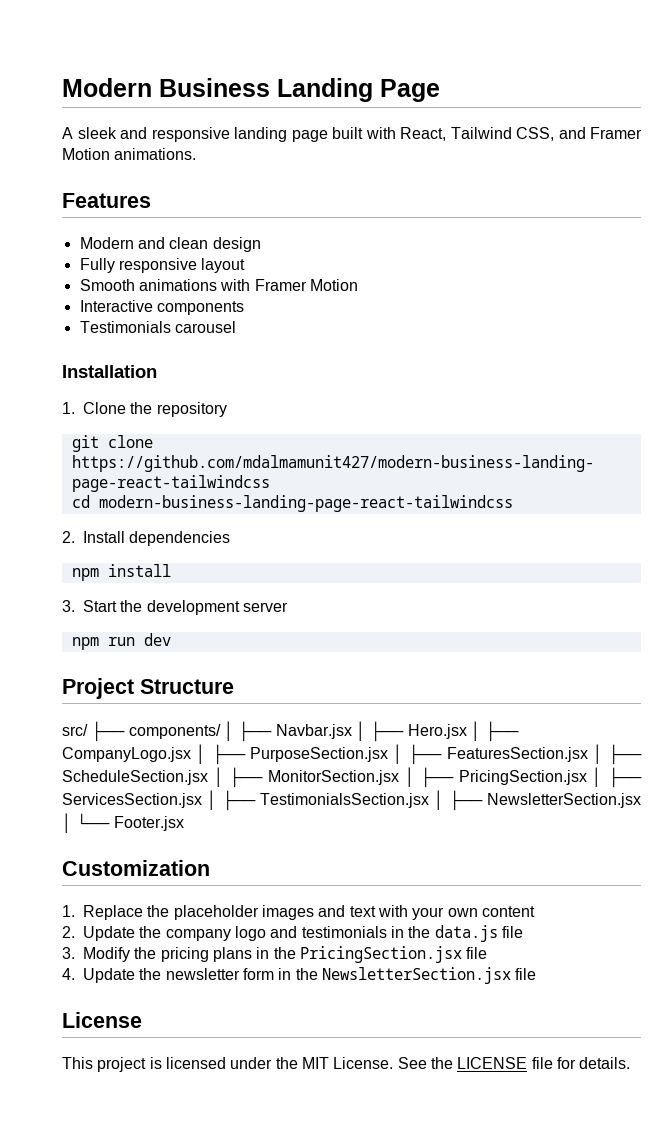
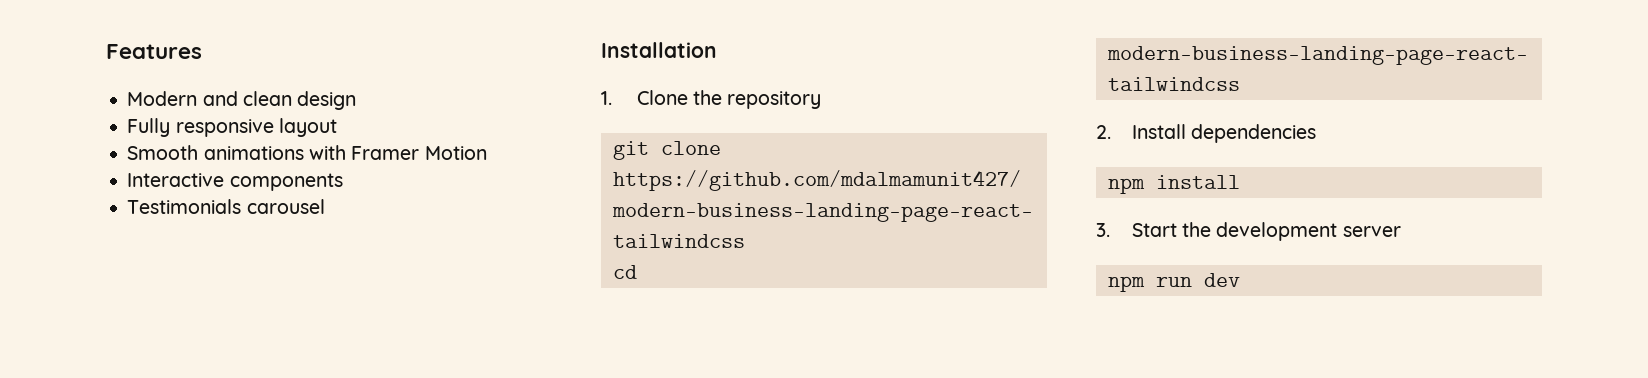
- Modern Business Landing Page
- A sleek and responsive landing page built with React, Tailwind CSS, and Framer Motion animations.
- Project Structure
- src/ ├── components/ │ ├── Navbar.jsx │ ├── Hero.jsx │ ├── CompanyLogo.jsx │ ├── PurposeSection.jsx │ ├── FeaturesSection.jsx │ ├── ScheduleSection.jsx │ ├── MonitorSection.jsx │ ├── PricingSection.jsx │ ├── ServicesSection.jsx │ ├── TestimonialsSection.jsx │ ├── NewsletterSection.jsx │ └── Footer.jsx
- Customization
- 1. Replace the placeholder images and text with your own content
- 2. Update the company logo and testimonials in the data.js file
- 3. Modify the pricing plans in the PricingSection.jsx file
- 4. Update the newsletter form in the NewsletterSection.jsx file
- License
- This project is licensed under the MIT License. See the LICENSE file for details.

